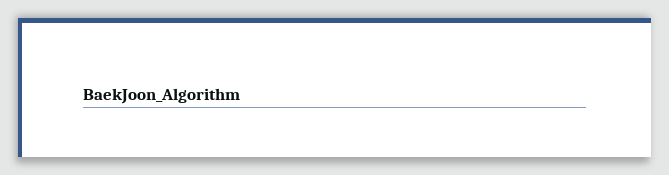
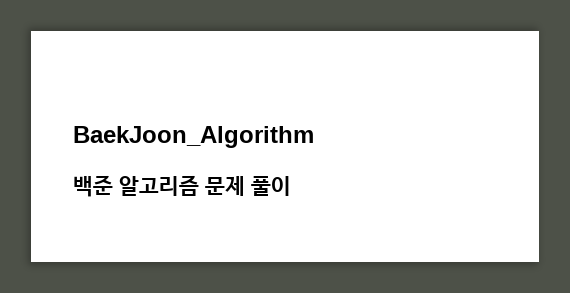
+ 백준 알고리즘 문제 풀이

